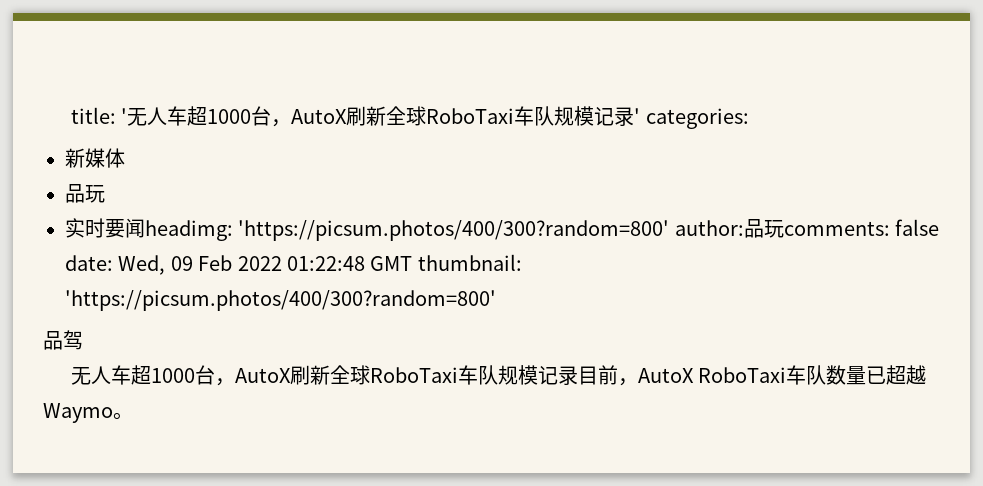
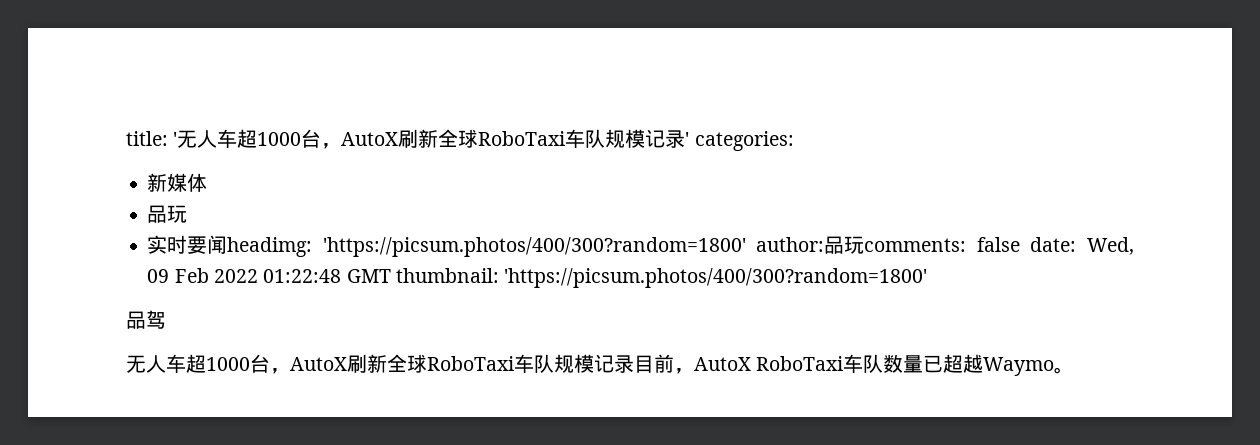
- 实时要闻headimg: 'https://picsum.photos/400/300?random=800' author:品玩comments: false date: Wed, 09 Feb 2022 01:22:48 GMT thumbnail: 'https://picsum.photos/400/300?random=800'
+ 实时要闻headimg: 'https://picsum.photos/400/300?random=1800' author:品玩comments: false date: Wed, 09 Feb 2022 01:22:48 GMT thumbnail: 'https://picsum.photos/400/300?random=1800'

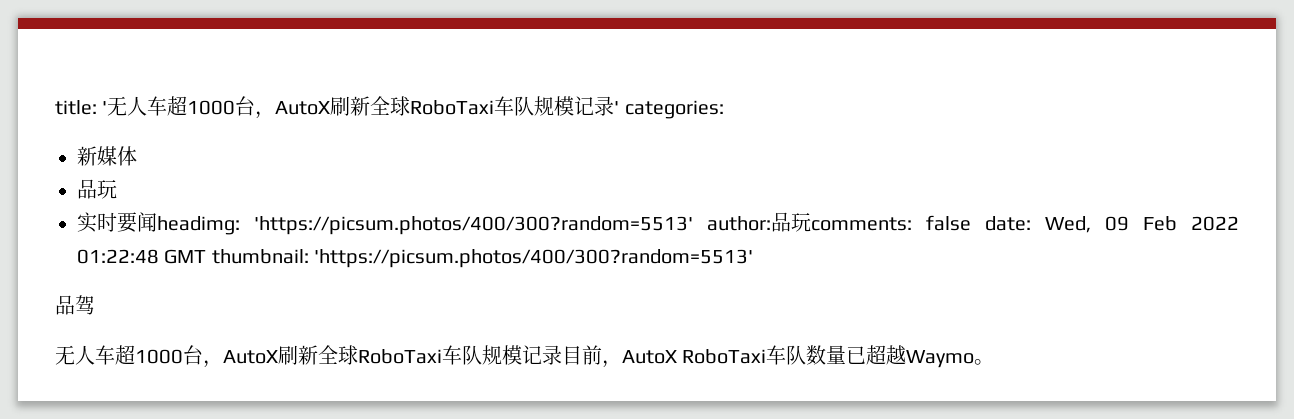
- 实时要闻headimg: 'https://picsum.photos/400/300?random=1800' author:品玩comments: false date: Wed, 09 Feb 2022 01:22:48 GMT thumbnail: 'https://picsum.photos/400/300?random=1800'
+ 实时要闻headimg: 'https://picsum.photos/400/300?random=5513' author:品玩comments: false date: Wed, 09 Feb 2022 01:22:48 GMT thumbnail: 'https://picsum.photos/400/300?random=5513'

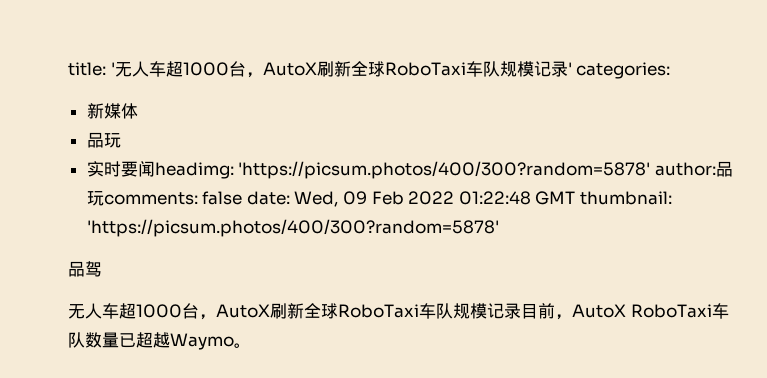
- 实时要闻headimg: 'https://picsum.photos/400/300?random=5513' author:品玩comments: false date: Wed, 09 Feb 2022 01:22:48 GMT thumbnail: 'https://picsum.photos/400/300?random=5513'
+ 实时要闻headimg: 'https://picsum.photos/400/300?random=5878' author:品玩comments: false date: Wed, 09 Feb 2022 01:22:48 GMT thumbnail: 'https://picsum.photos/400/300?random=5878'

